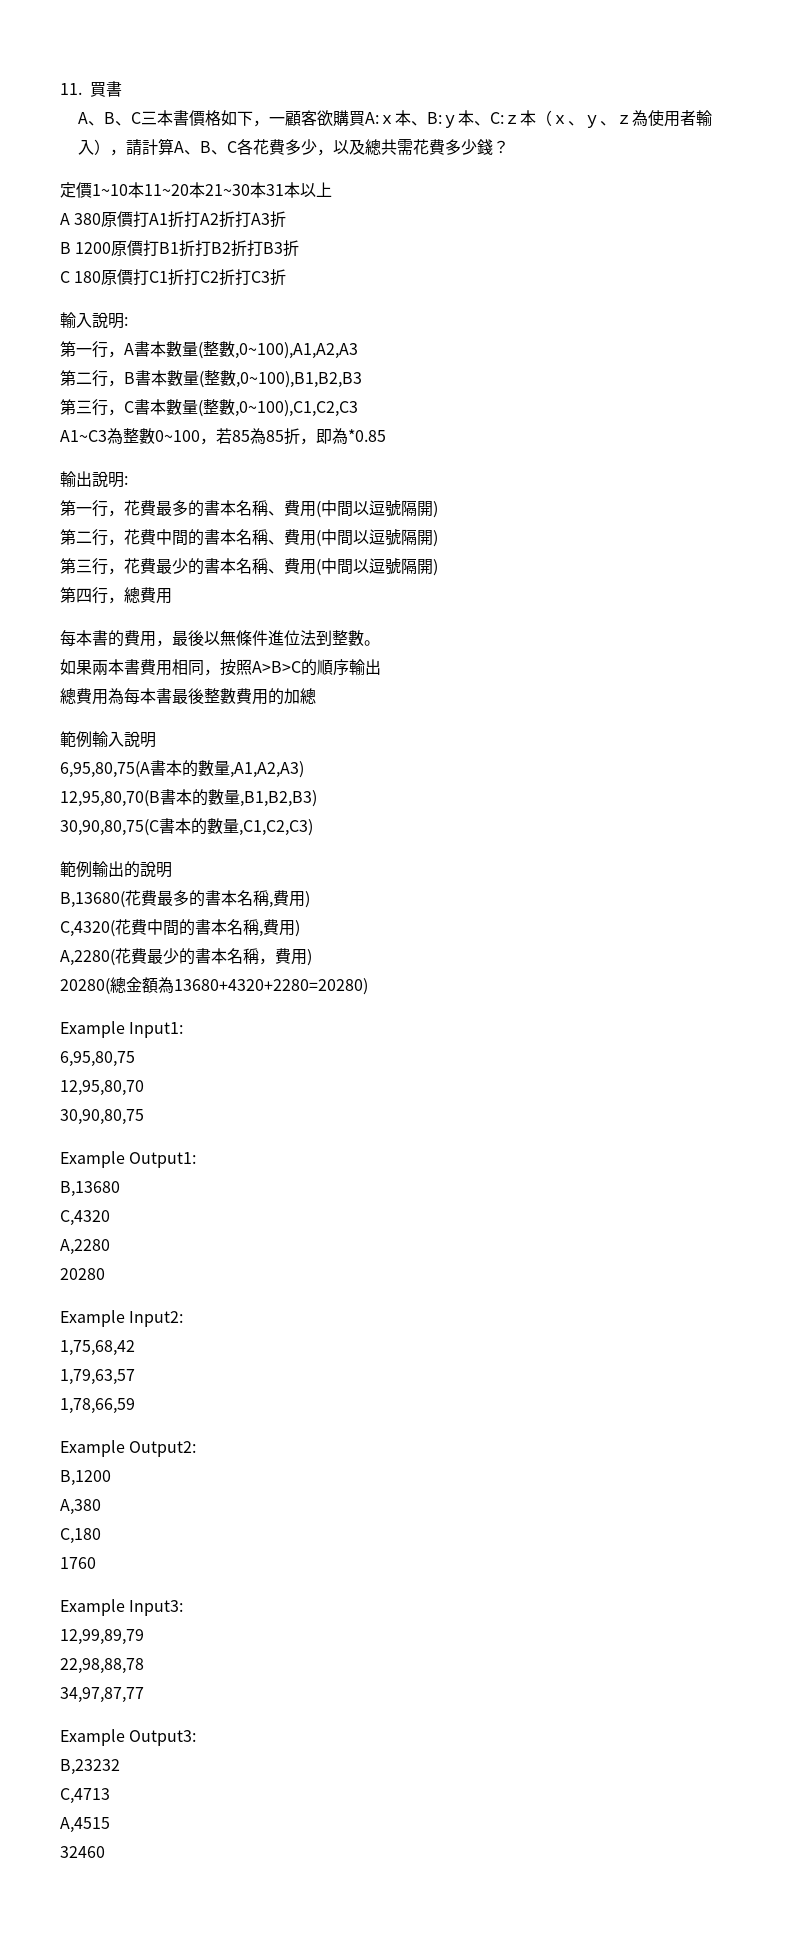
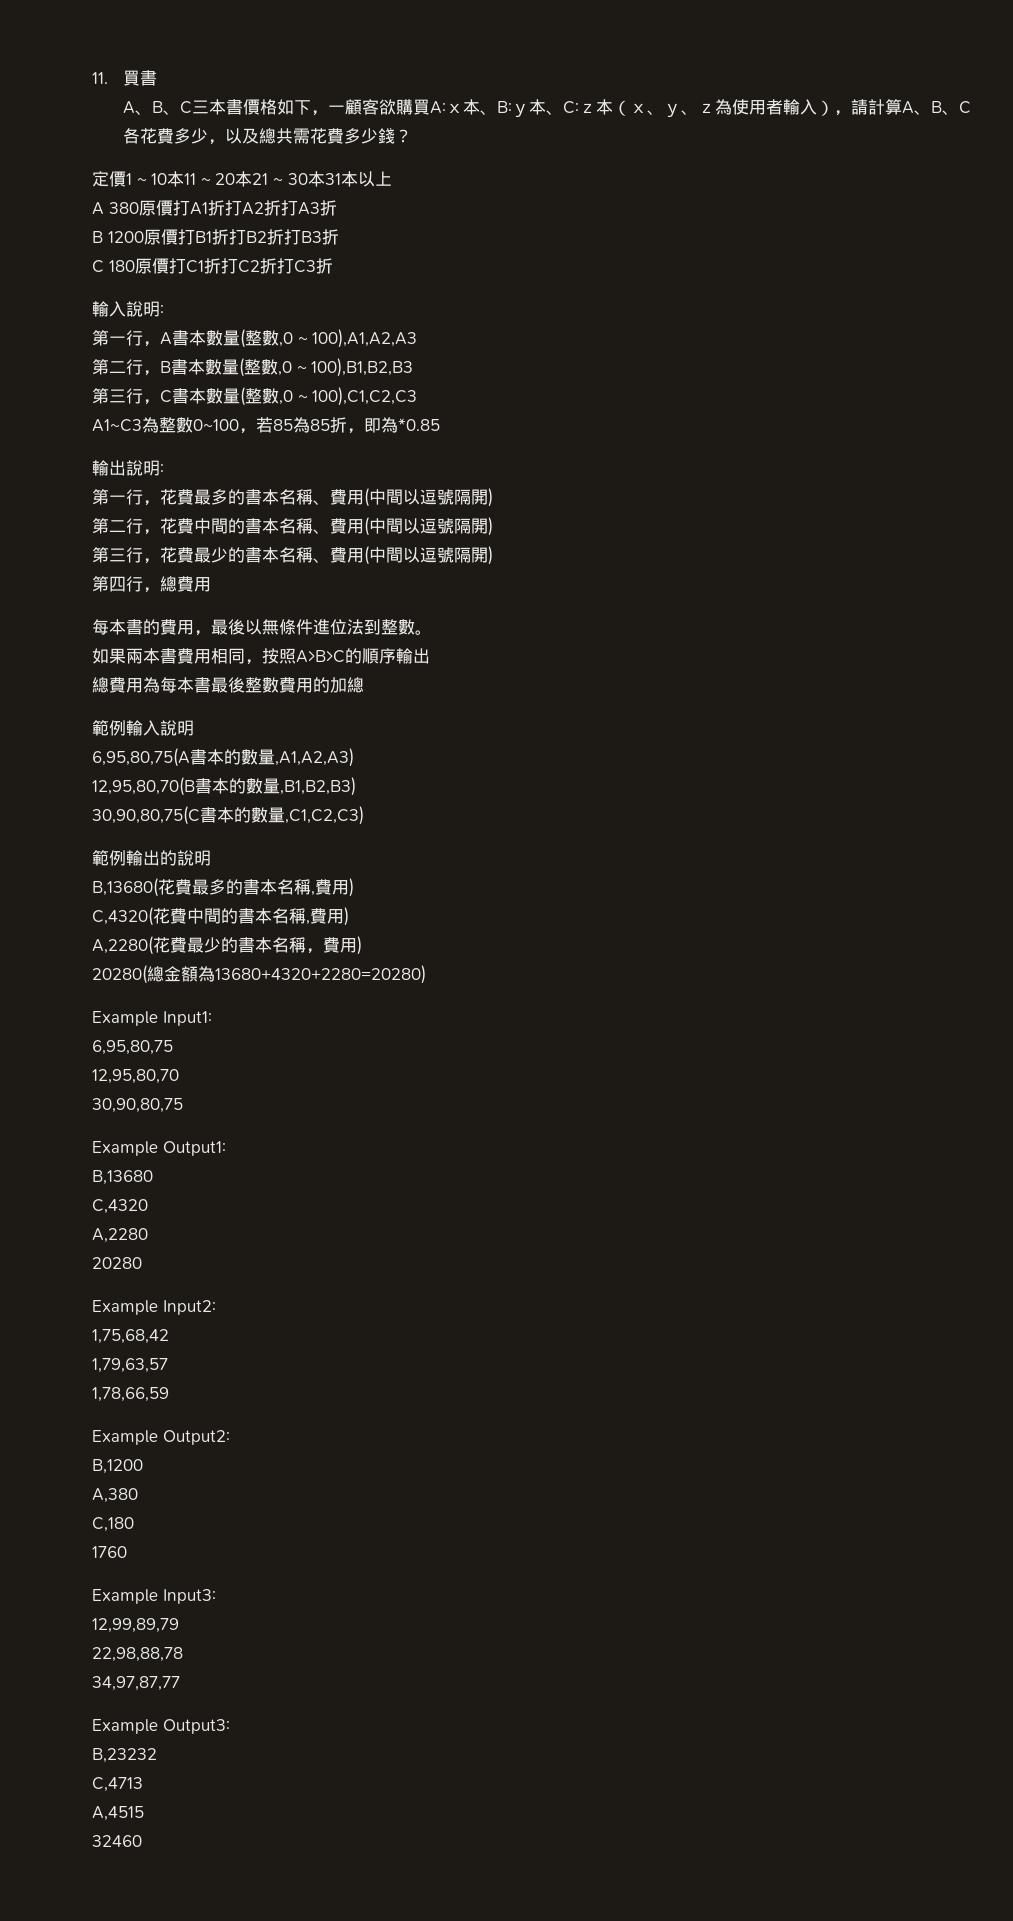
- 定價1~10本11~20本21~30本31本以上
+ 定價1 ~ 10本11 ~ 20本21 ~ 30本31本以上
- 第一行，A書本數量(整數,0~100),A1,A2,A3
+ 第一行，A書本數量(整數,0 ~ 100),A1,A2,A3
- 第二行，B書本數量(整數,0~100),B1,B2,B3
+ 第二行，B書本數量(整數,0 ~ 100),B1,B2,B3
- 第三行，C書本數量(整數,0~100),C1,C2,C3
+ 第三行，C書本數量(整數,0 ~ 100),C1,C2,C3

